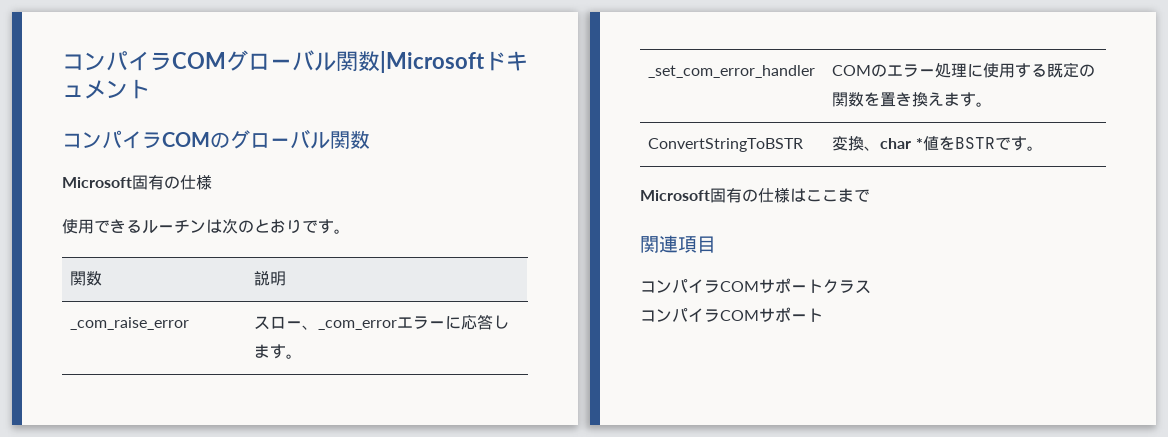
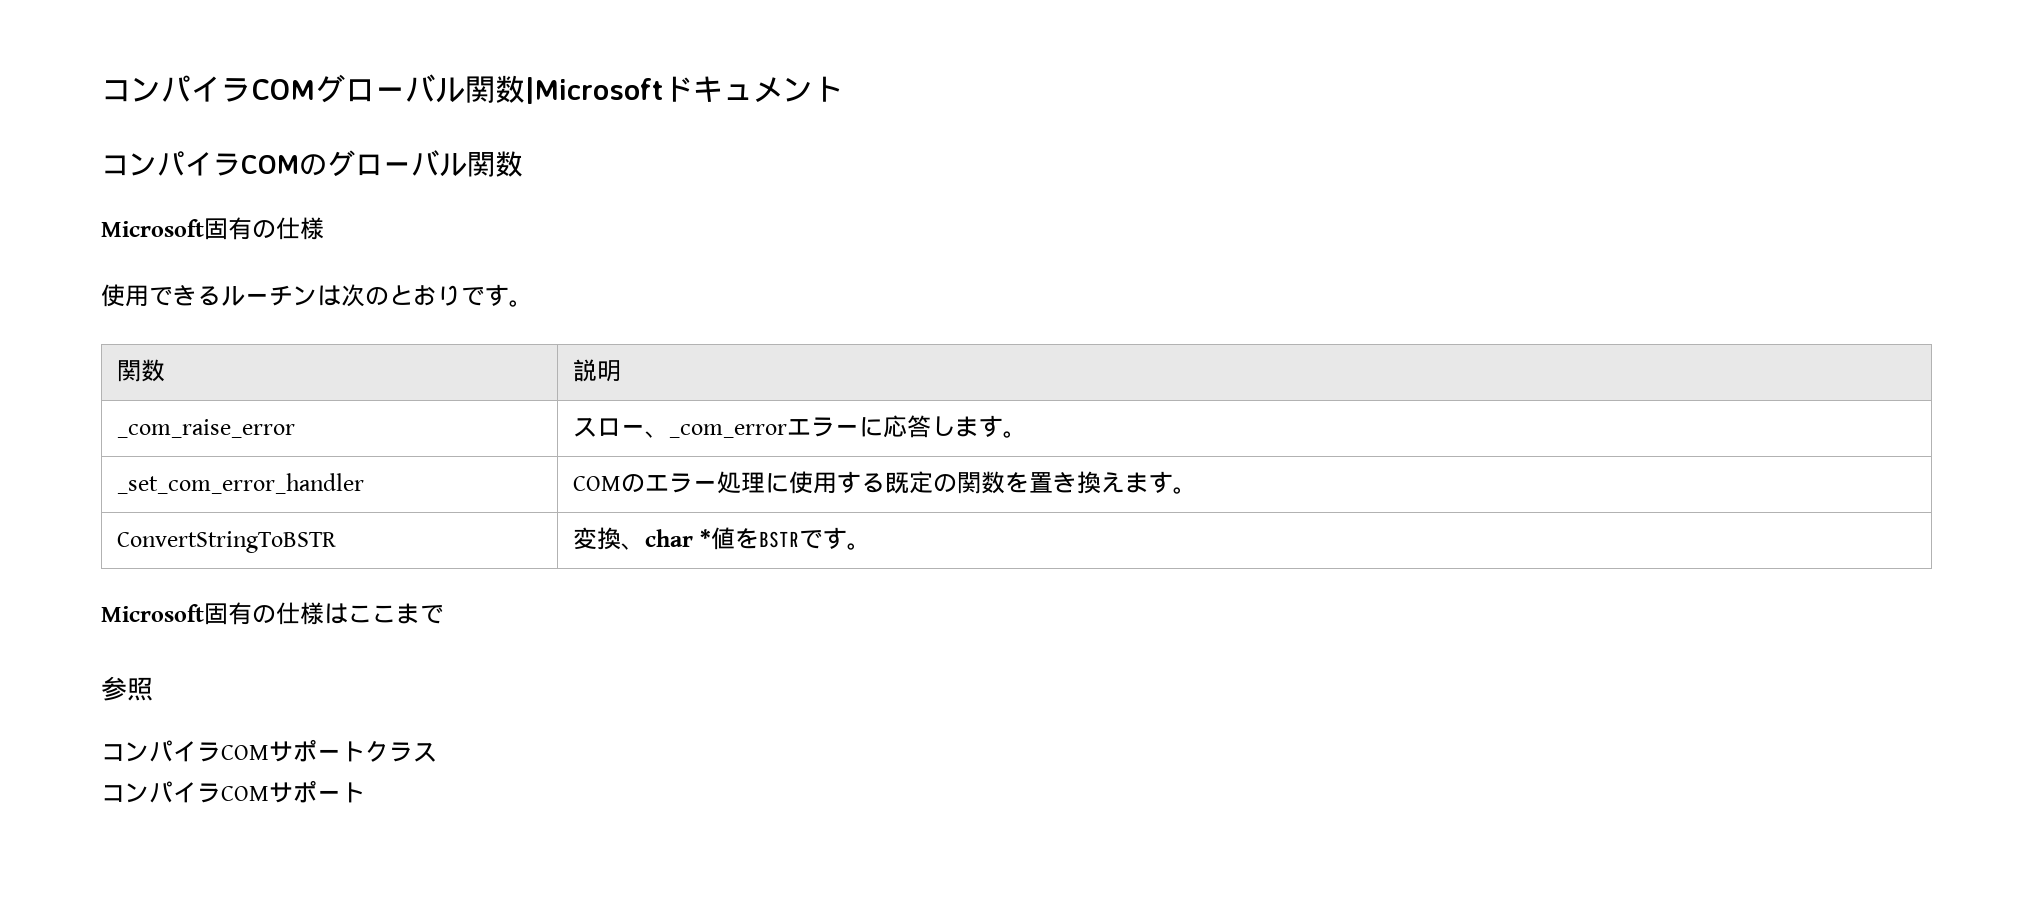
- 関連項目
+ 参照

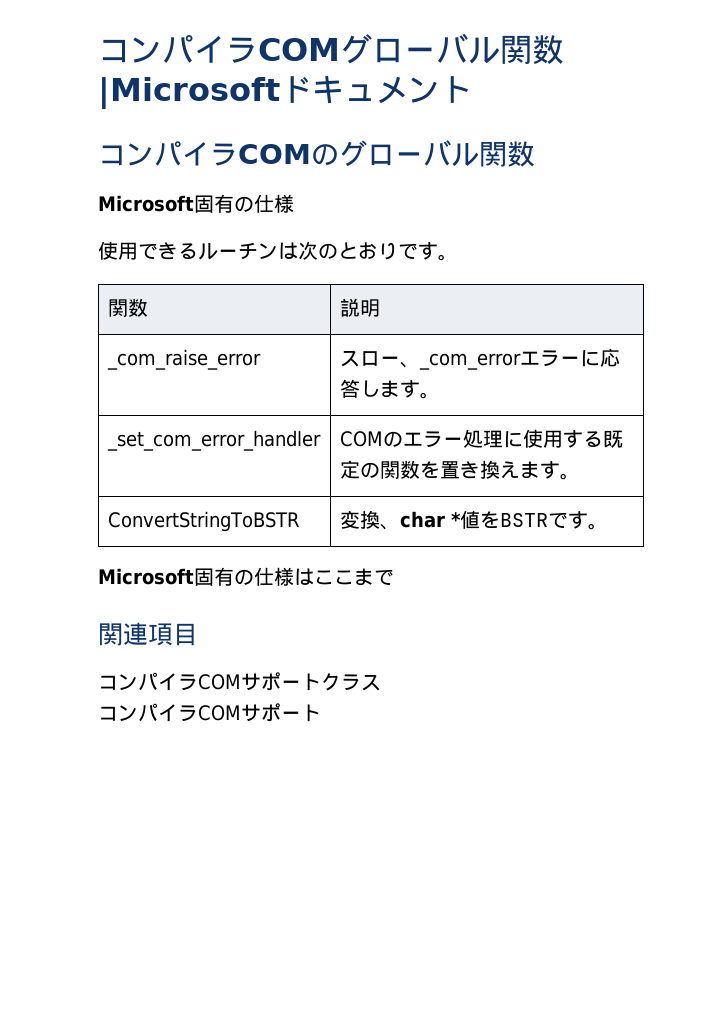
- 参照
+ 関連項目

